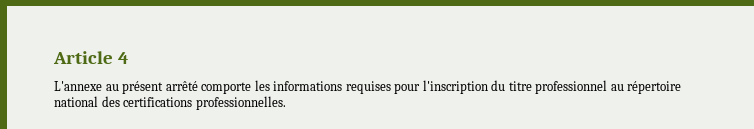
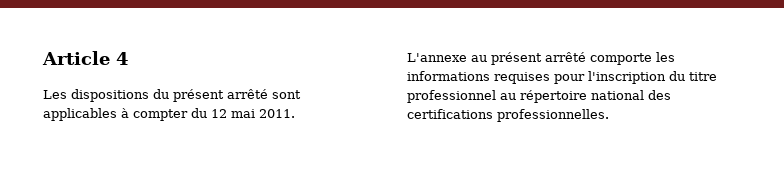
+ Les dispositions du présent arrêté sont applicables à compter du 12 mai 2011.

